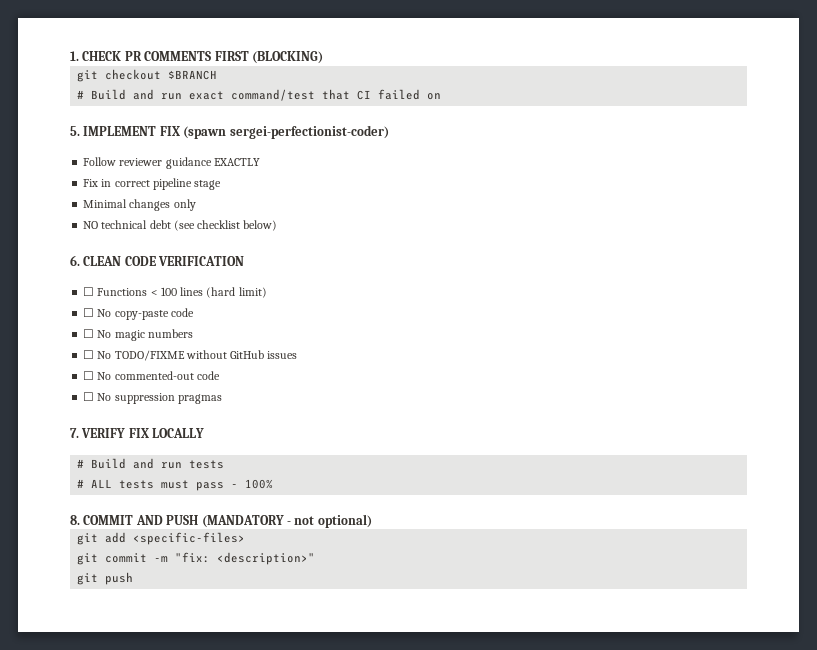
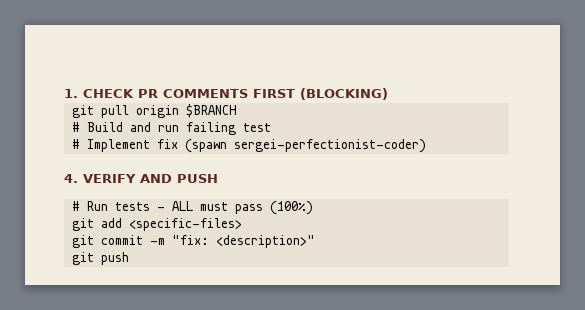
- git checkout $BRANCH
+ git pull origin $BRANCH
- # Build and run exact command/test that CI failed on
- 5. IMPLEMENT FIX (spawn sergei-perfectionist-coder)
- Follow reviewer guidance EXACTLY
- Fix in correct pipeline stage
- Minimal changes only
- NO technical debt (see checklist below)
- 6. CLEAN CODE VERIFICATION
- ☐ Functions < 100 lines (hard limit)
- ☐ No copy-paste code
- ☐ No magic numbers
- ☐ No TODO/FIXME without GitHub issues
- ☐ No commented-out code
- ☐ No suppression pragmas
- 7. VERIFY FIX LOCALLY
- # Build and run tests
- # ALL tests must pass - 100%
- 8. COMMIT AND PUSH (MANDATORY - not optional)
+ # Build and run failing test
+ # Implement fix (spawn sergei-perfectionist-coder)
+ 4. VERIFY AND PUSH
+ # Run tests - ALL must pass (100%)

